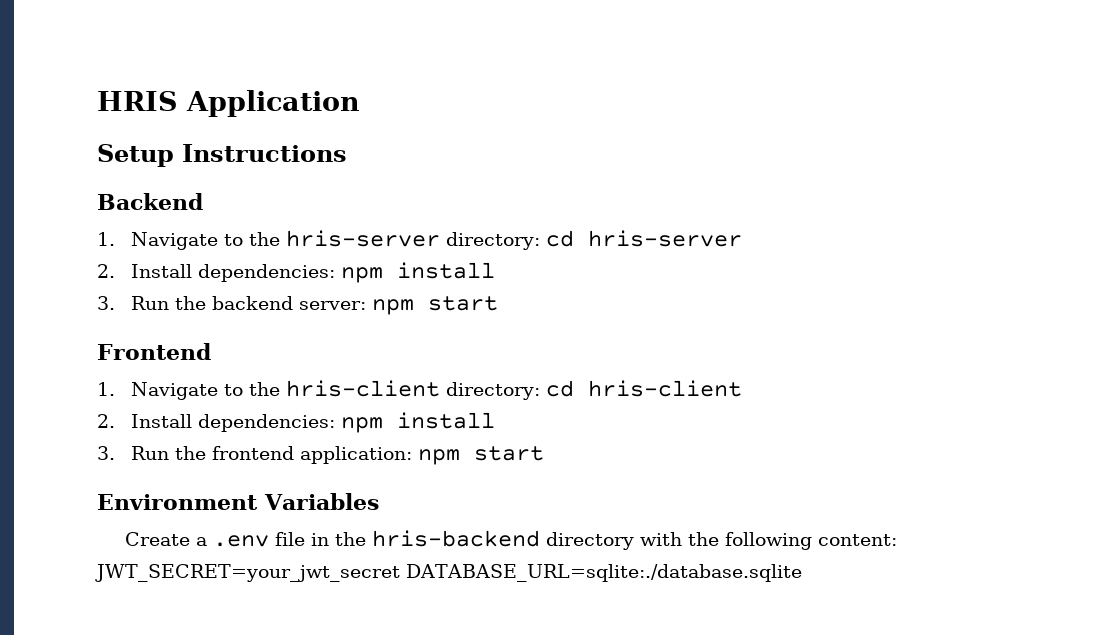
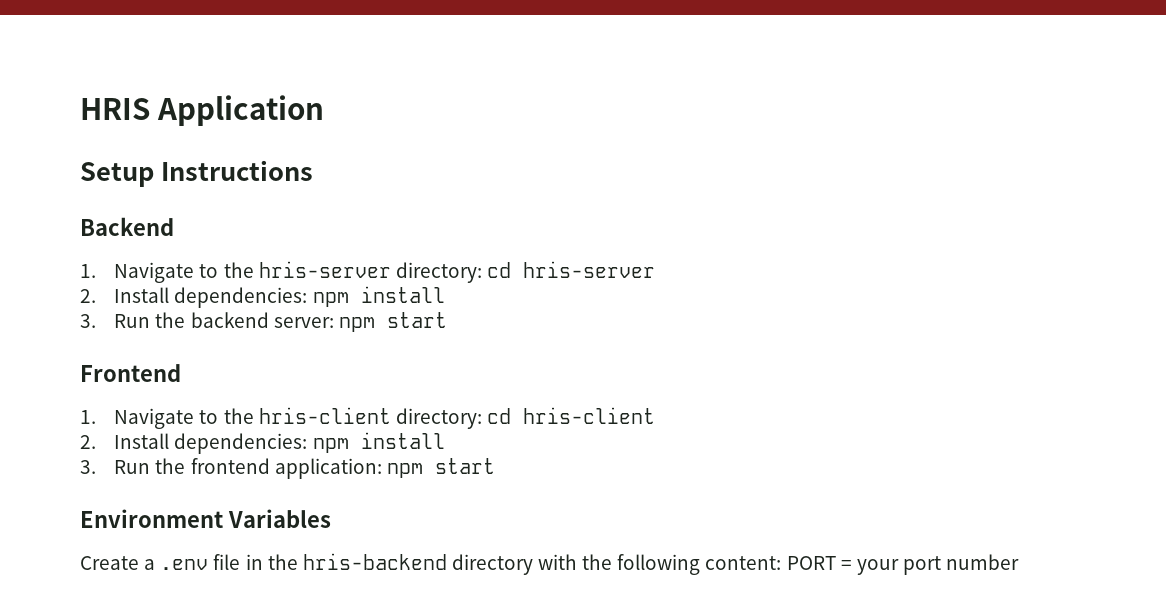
- Create a .env file in the hris-backend directory with the following content: JWT_SECRET=your_jwt_secret DATABASE_URL=sqlite:./database.sqlite
+ Create a .env file in the hris-backend directory with the following content: PORT = your port number

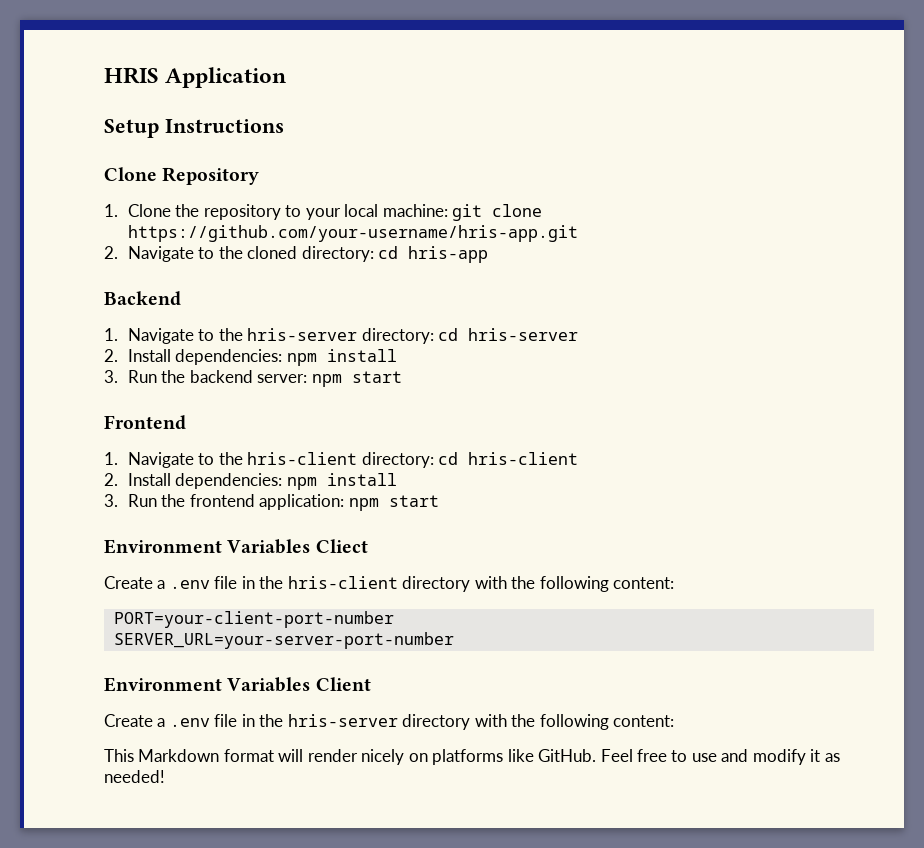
+ Clone Repository
+ 1. Clone the repository to your local machine: git clone https://github.com/your-username/hris-app.git
+ 2. Navigate to the cloned directory: cd hris-app
- Environment Variables
- Create a .env file in the hris-backend directory with the following content: PORT = your port number
+ Environment Variables Cliect
+ Create a .env file in the hris-client directory with the following content:
+ PORT=your-client-port-number
+ SERVER_URL=your-server-port-number
+ Environment Variables Client
+ Create a .env file in the hris-server directory with the following content:
+ This Markdown format will render nicely on platforms like GitHub. Feel free to use and modify it as needed!

